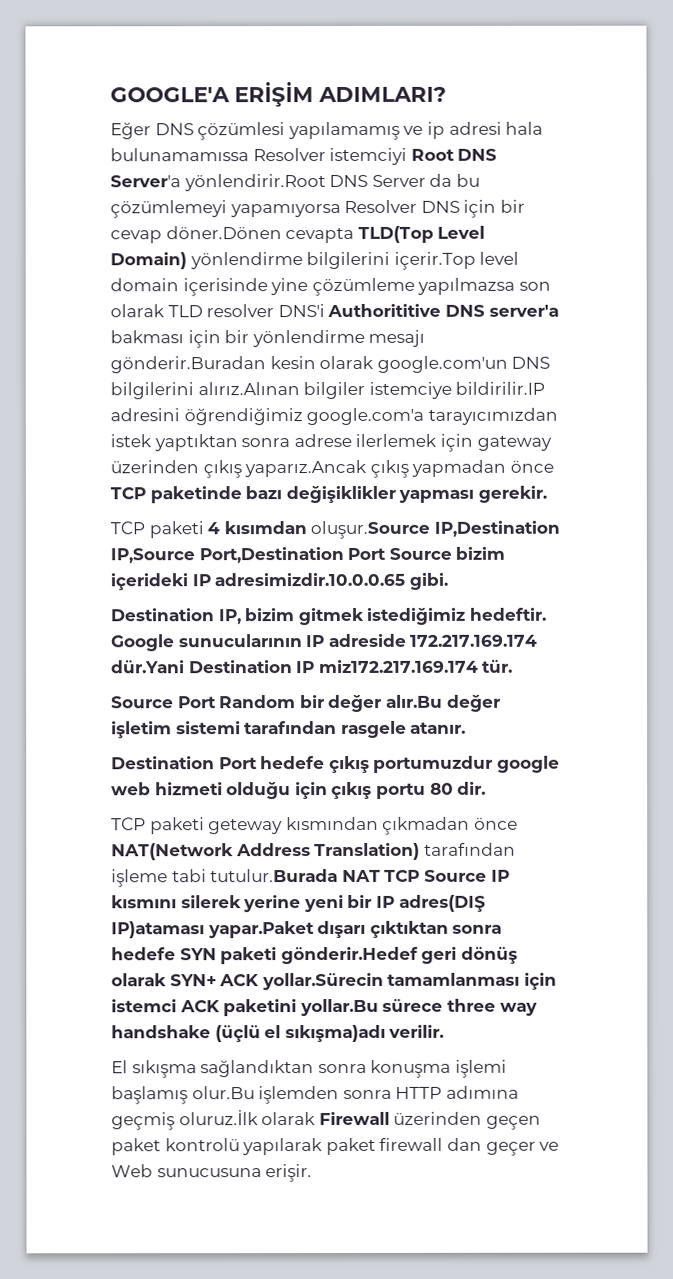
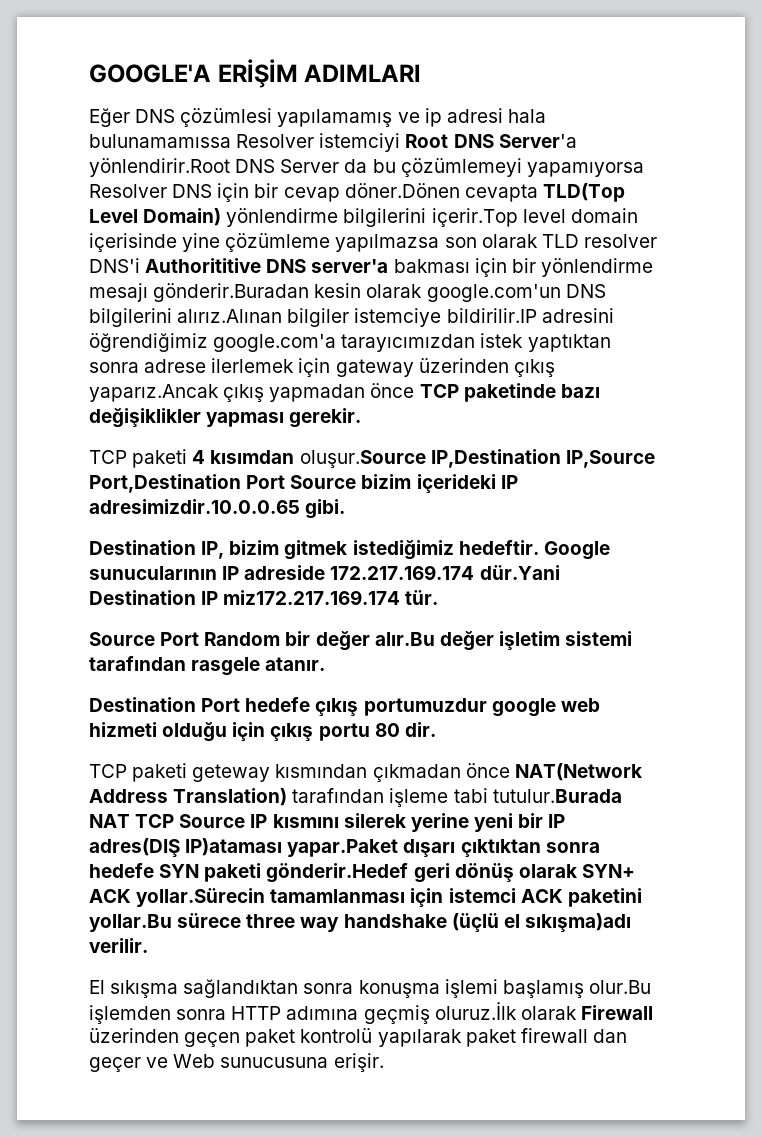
- GOOGLE'A ERİŞİM ADIMLARI?
+ GOOGLE'A ERİŞİM ADIMLARI

